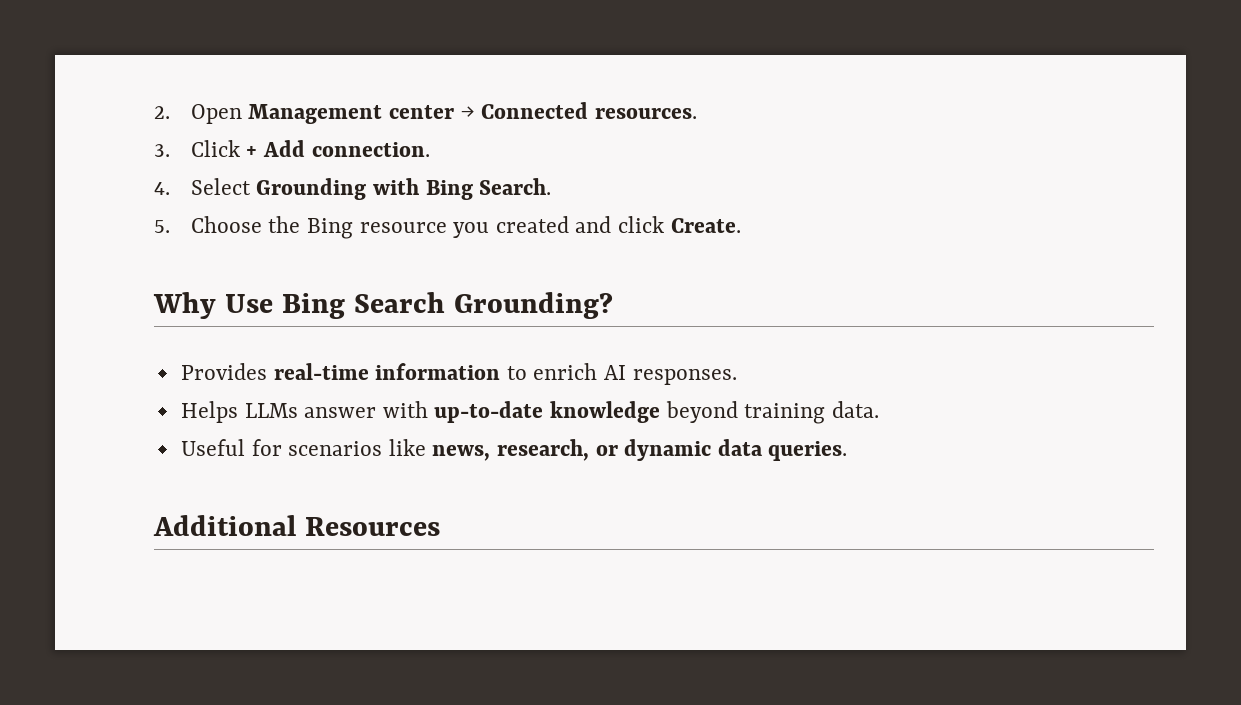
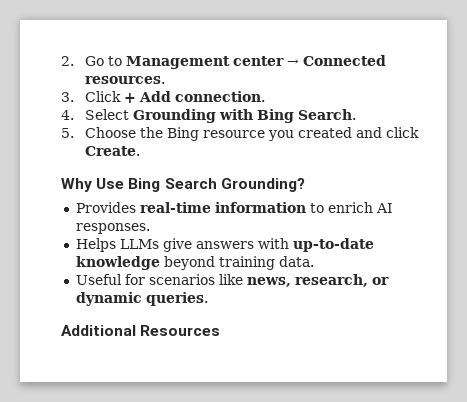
- 2. Open Management center → Connected resources.
+ 2. Go to Management center → Connected resources.
- Helps LLMs answer with up-to-date knowledge beyond training data.
+ Helps LLMs give answers with up-to-date knowledge beyond training data.
- Useful for scenarios like news, research, or dynamic data queries.
+ Useful for scenarios like news, research, or dynamic queries.

